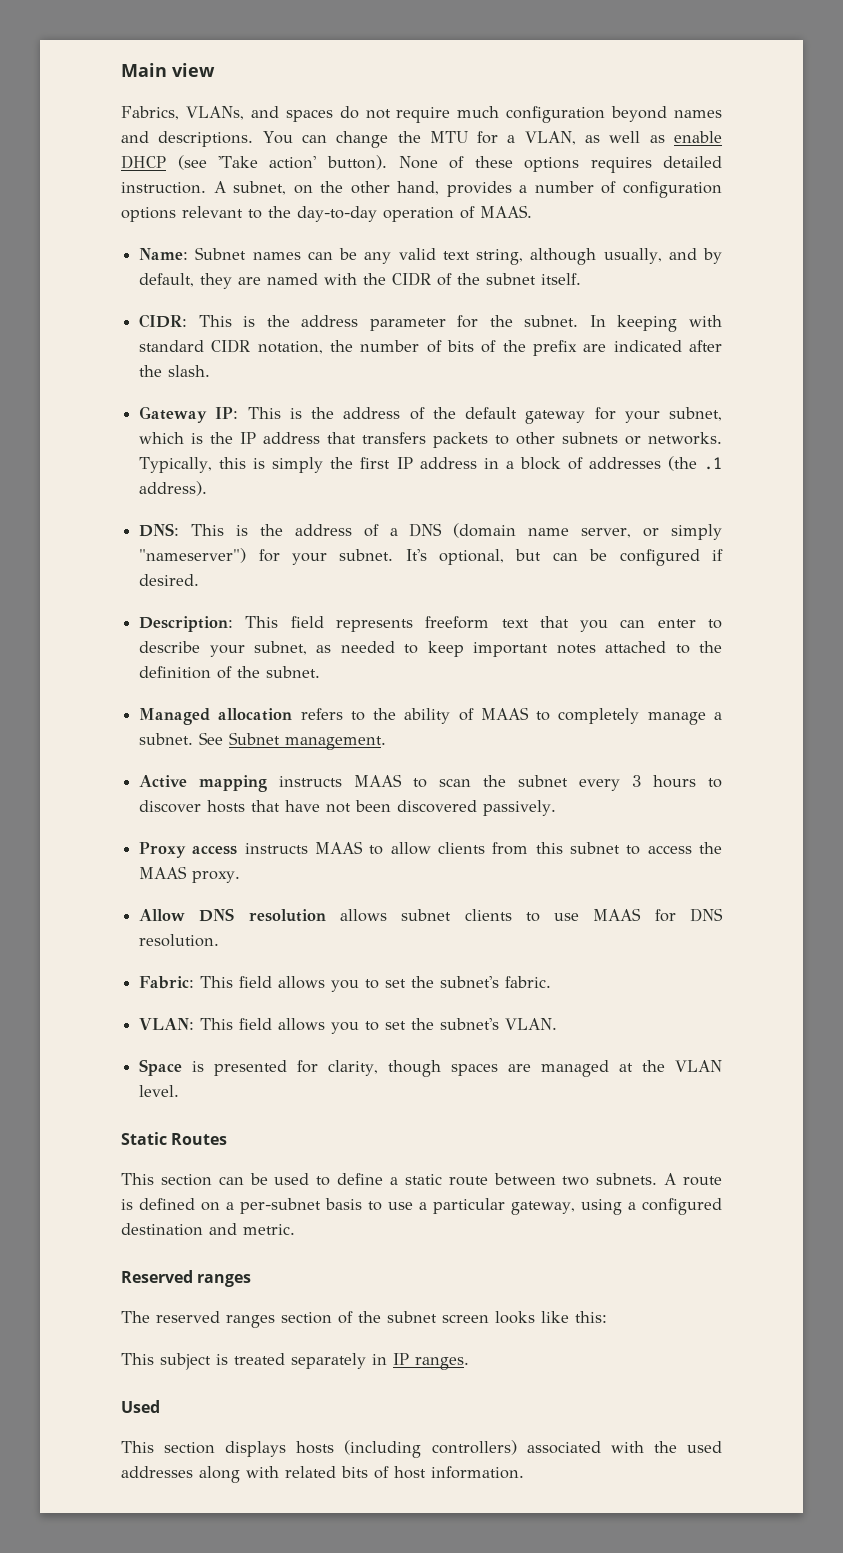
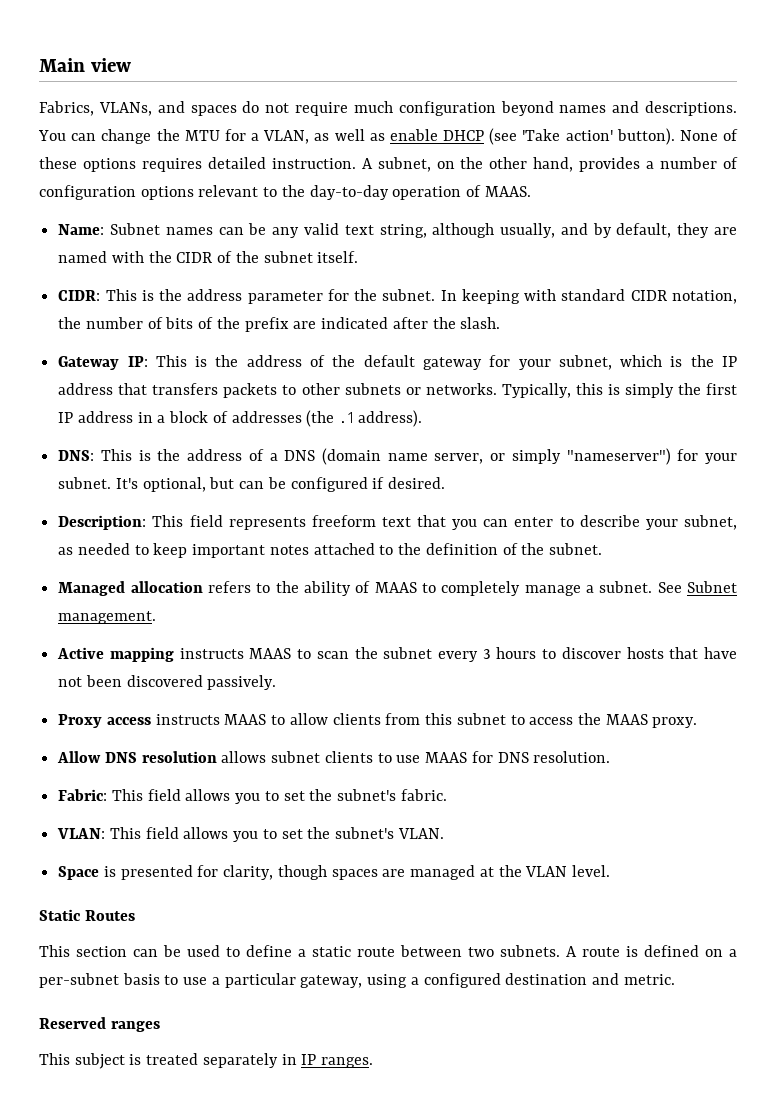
- The reserved ranges section of the subnet screen looks like this:
- Used
- This section displays hosts (including controllers) associated with the used addresses along with related bits of host information.

